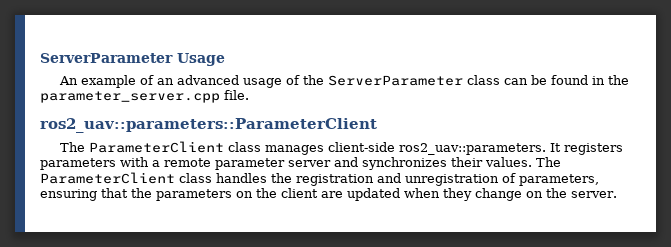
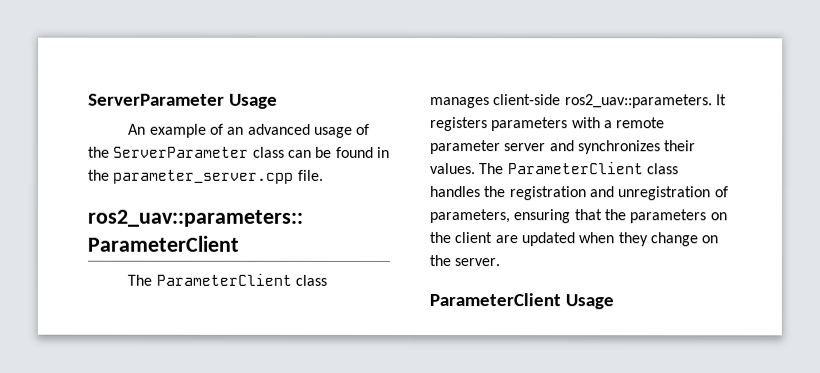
+ ParameterClient Usage

